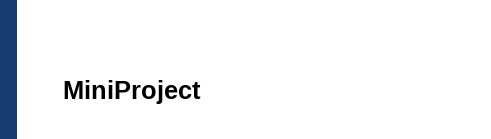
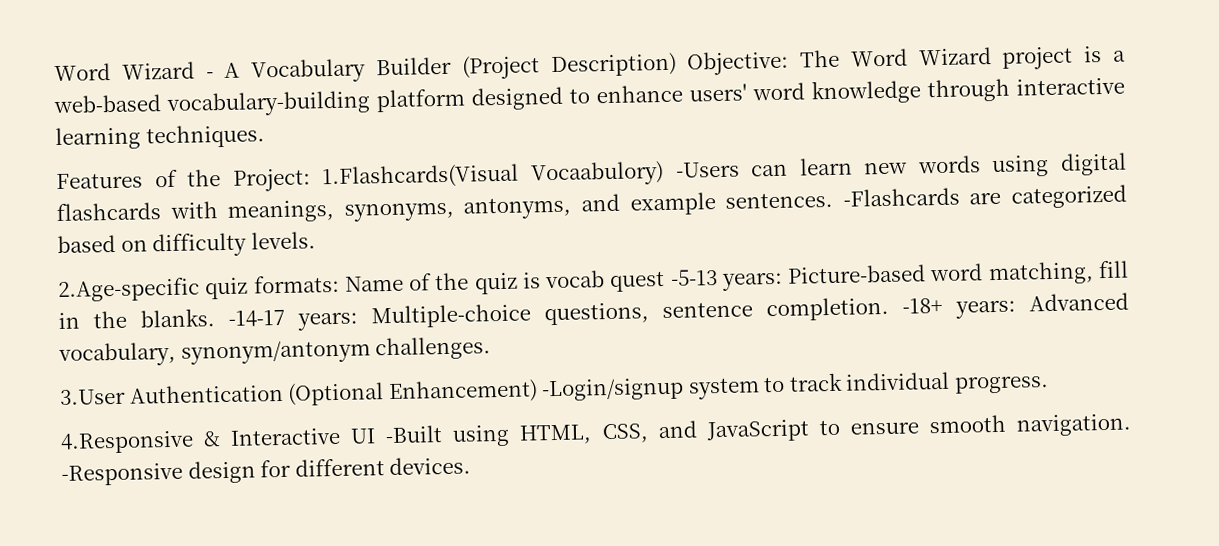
- MiniProject
+ Word Wizard - A Vocabulary Builder (Project Description) Objective: The Word Wizard project is a web-based vocabulary-building platform designed to enhance users' word knowledge through interactive learning techniques.
+ Features of the Project: 1.Flashcards(Visual Vocaabulory) -Users can learn new words using digital flashcards with meanings, synonyms, antonyms, and example sentences. -Flashcards are categorized based on difficulty levels.
+ 2.Age-specific quiz formats: Name of the quiz is vocab quest -5-13 years: Picture-based word matching, fill in the blanks. -14-17 years: Multiple-choice questions, sentence completion. -18+ years: Advanced vocabulary, synonym/antonym challenges.
+ 3.User Authentication (Optional Enhancement) -Login/signup system to track individual progress.
+ 4.Responsive & Interactive UI -Built using HTML, CSS, and JavaScript to ensure smooth navigation. -Responsive design for different devices.

